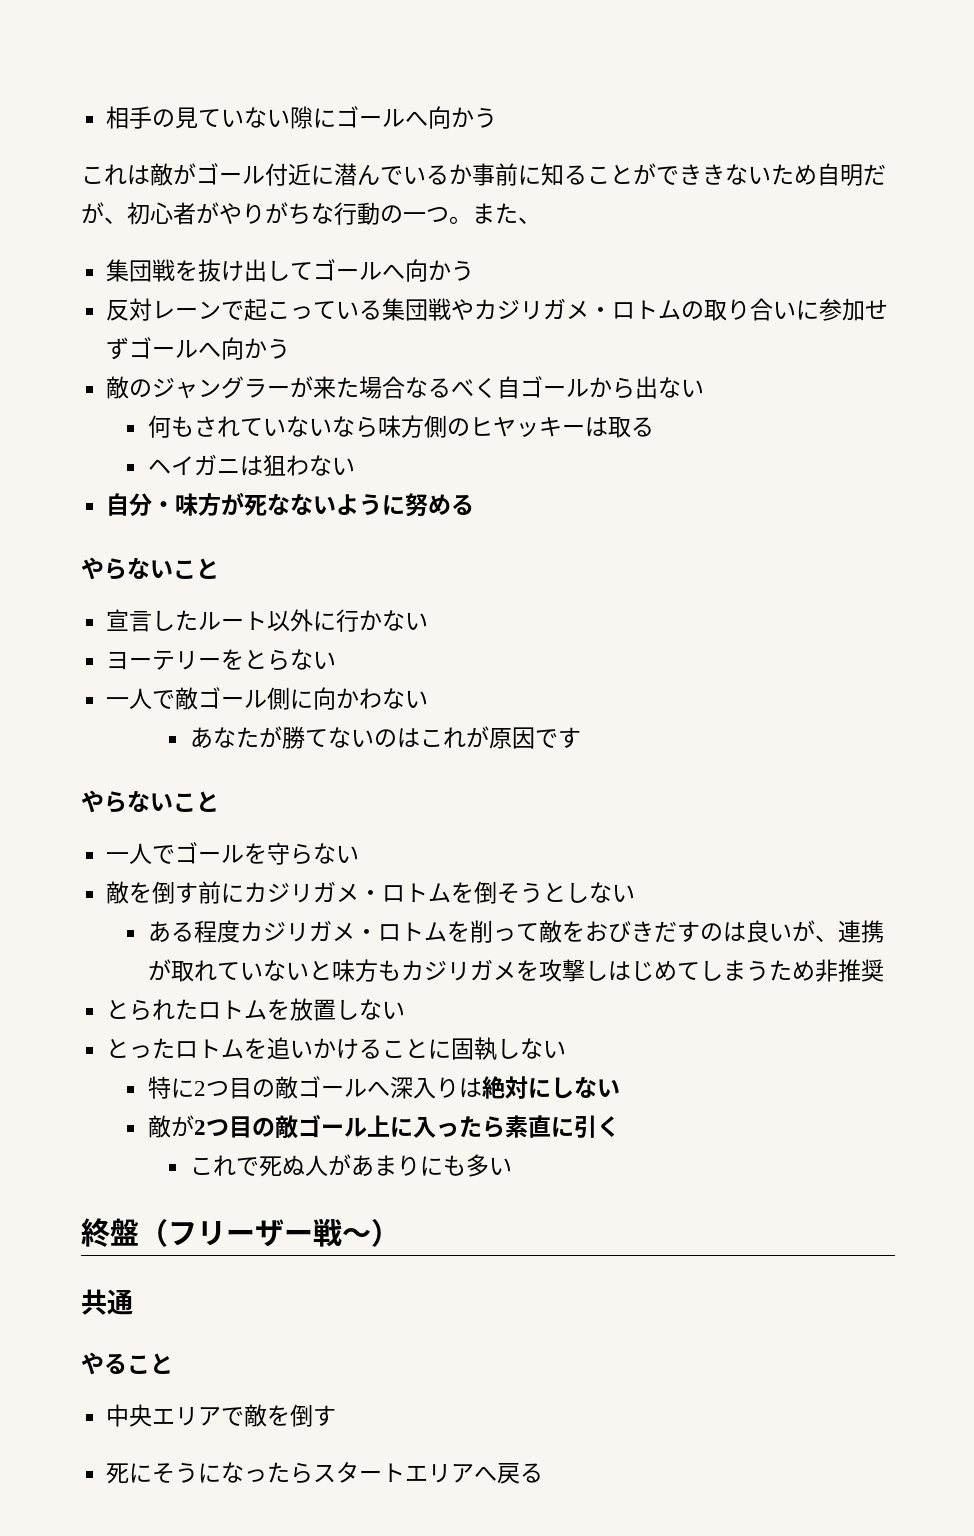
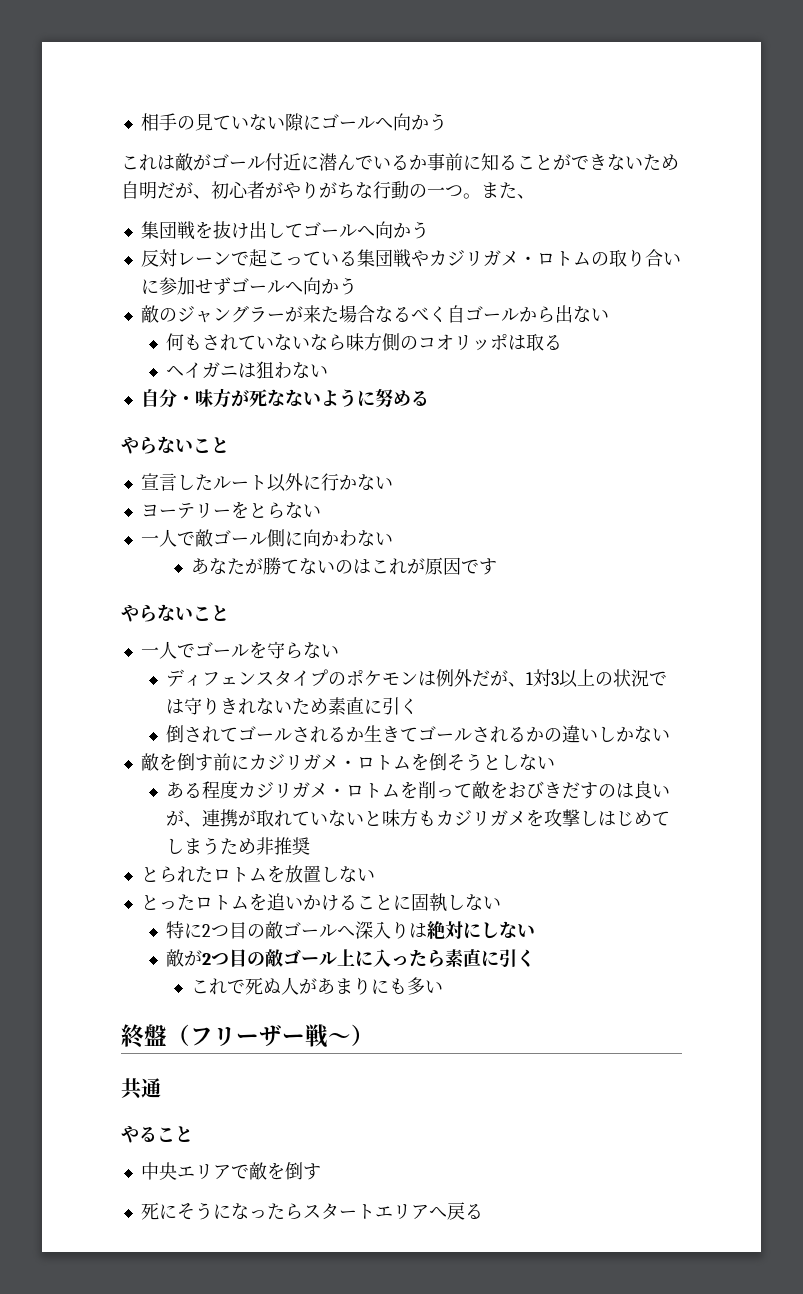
- これは敵がゴール付近に潜んでいるか事前に知ることができきないため自明だが、初心者がやりがちな行動の一つ。
+ これは敵がゴール付近に潜んでいるか事前に知ることができないため自明だが、初心者がやりがちな行動の一つ。
- 何もされていないなら味方側のヒヤッキーは取る
+ 何もされていないなら味方側のコオリッポは取る
+ ディフェンスタイプのポケモンは例外だが、1対3以上の状況では守りきれないため素直に引く
+ 倒されてゴールされるか生きてゴールされるかの違いしかない

